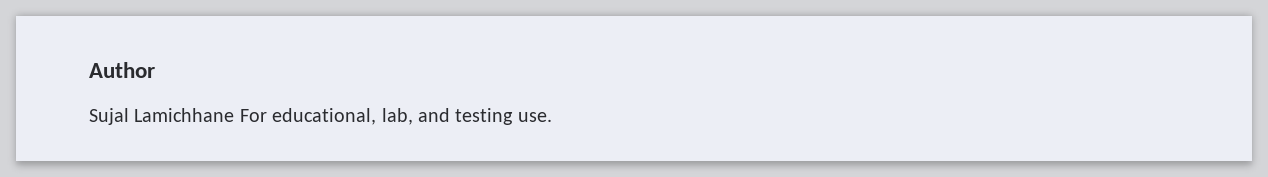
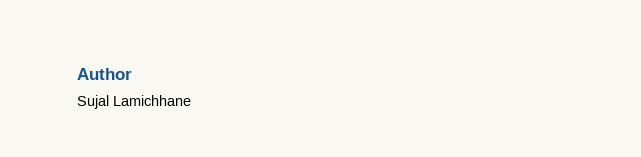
- Sujal Lamichhane For educational, lab, and testing use.
+ Sujal Lamichhane

